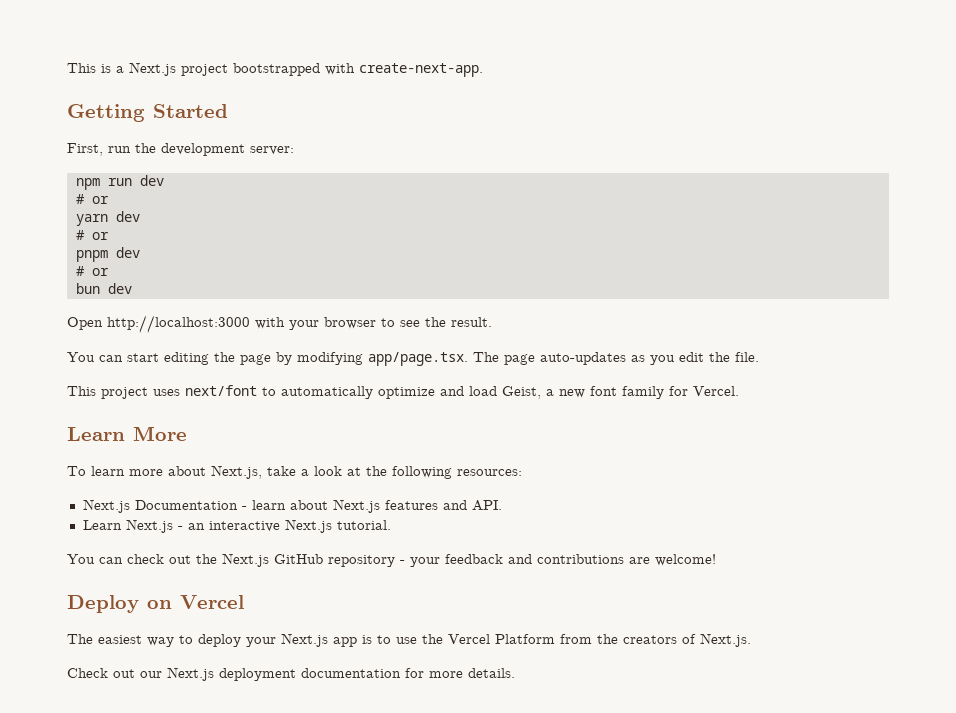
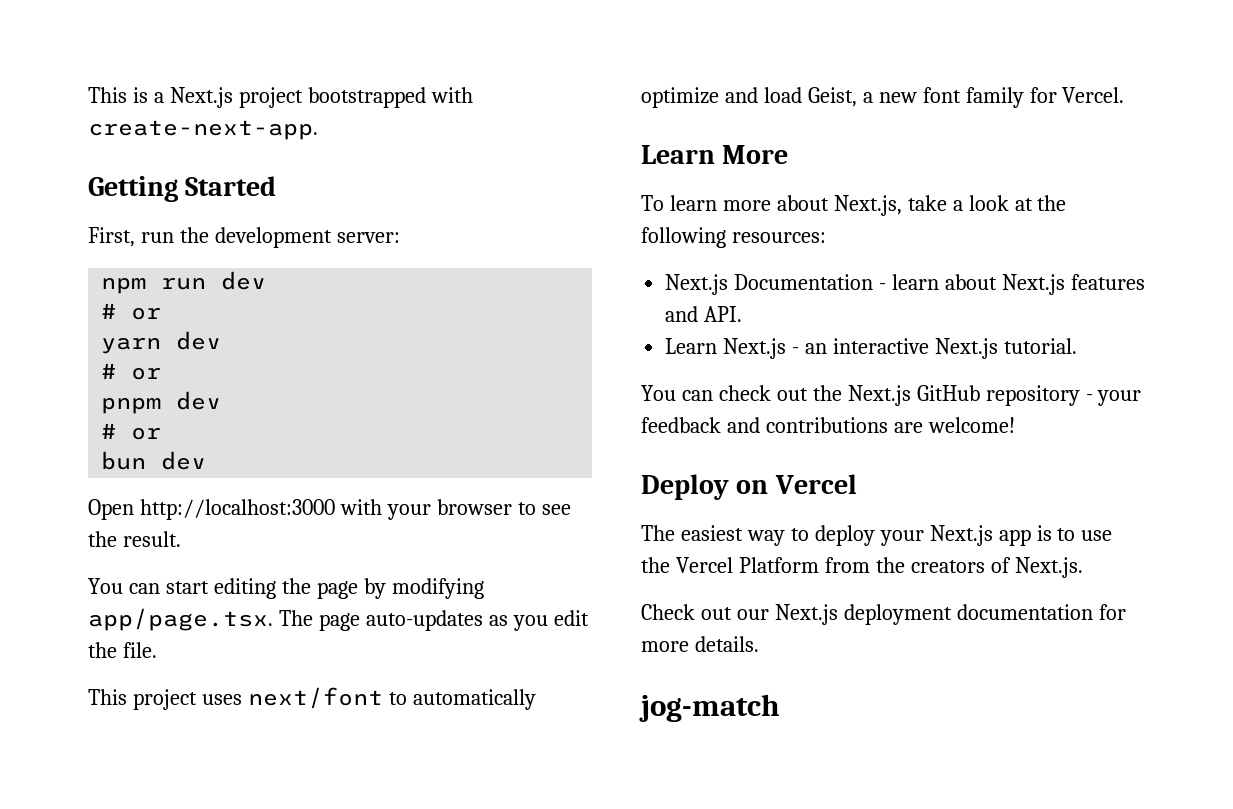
+ jog-match

